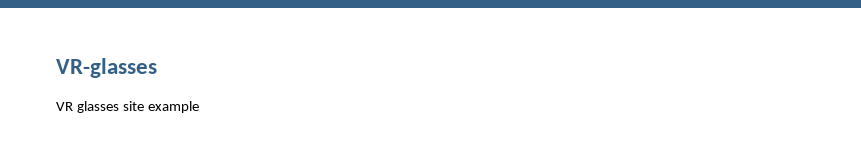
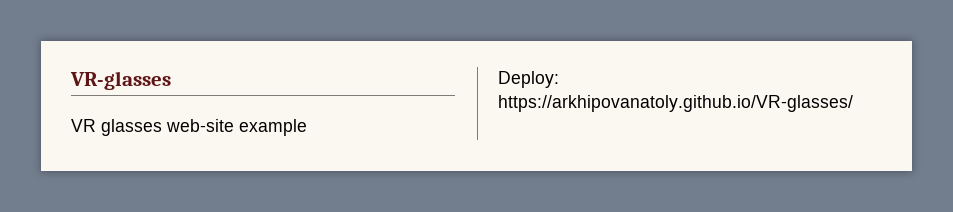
- VR glasses site example
+ VR glasses web-site example
+ Deploy: https://arkhipovanatoly.github.io/VR-glasses/

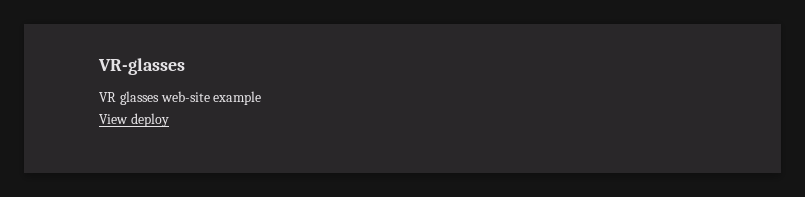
- Deploy: https://arkhipovanatoly.github.io/VR-glasses/
+ View deploy

